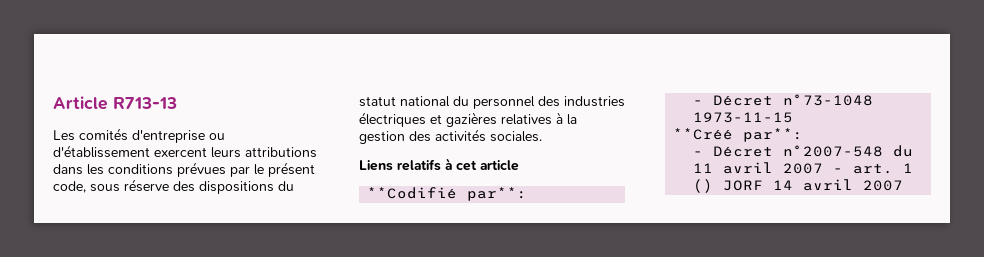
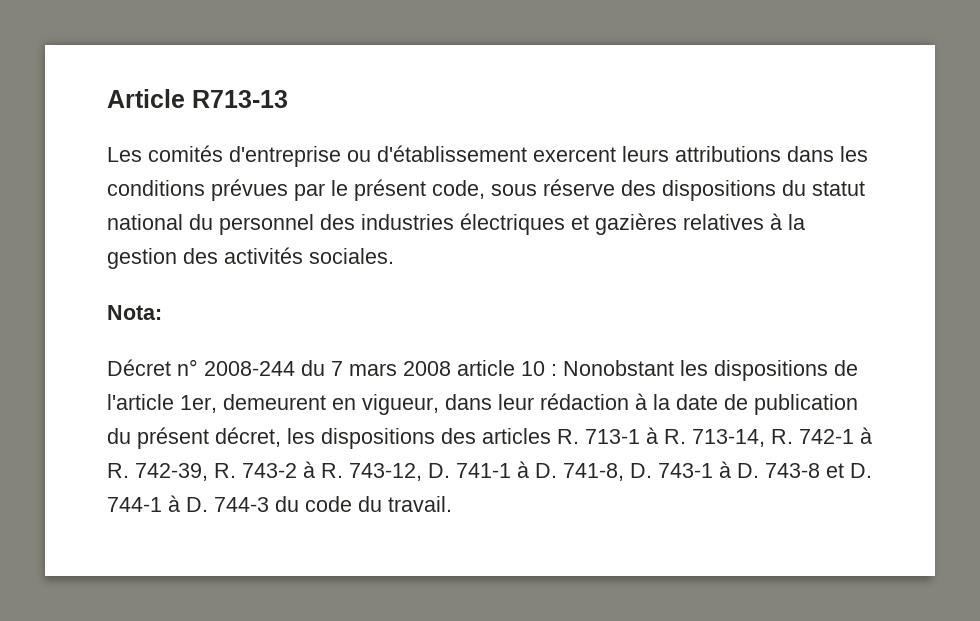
- Liens relatifs à cet article
- **Codifié par**:
- - Décret n°73-1048 1973-11-15
- **Créé par**:
- - Décret n°2007-548 du 11 avril 2007 - art. 1 () JORF 14 avril 2007
+ Nota:
+ Décret n° 2008-244 du 7 mars 2008 article 10 : Nonobstant les dispositions de l'article 1er, demeurent en vigueur, dans leur rédaction à la date de publication du présent décret, les dispositions des articles R. 713-1 à R. 713-14, R. 742-1 à R. 742-39, R. 743-2 à R. 743-12, D. 741-1 à D. 741-8, D. 743-1 à D. 743-8 et D. 744-1 à D. 744-3 du code du travail.

